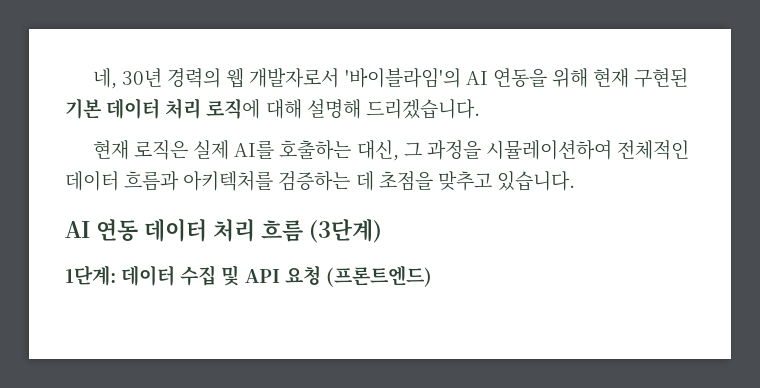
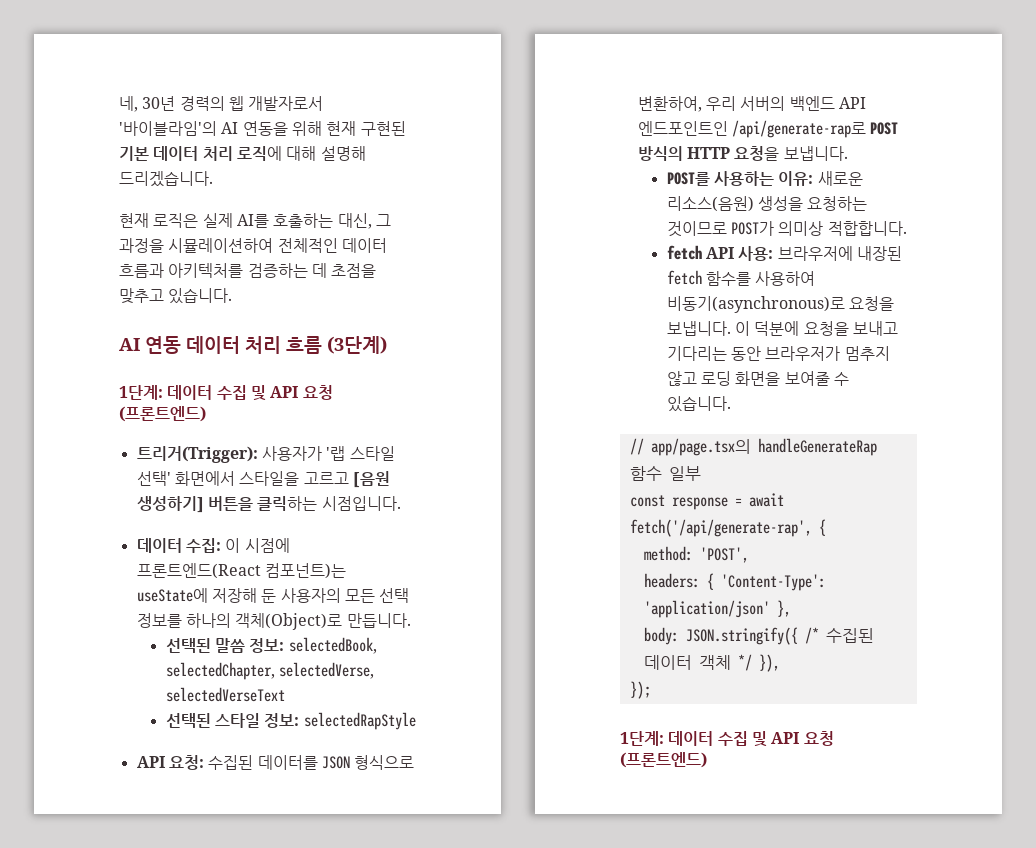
+ 트리거(Trigger): 사용자가 '랩 스타일 선택' 화면에서 스타일을 고르고 [음원 생성하기] 버튼을 클릭하는 시점입니다.
+ 데이터 수집: 이 시점에 프론트엔드(React 컴포넌트)는 useState에 저장해 둔 사용자의 모든 선택 정보를 하나의 객체(Object)로 만듭니다.
+ 선택된 말씀 정보: selectedBook, selectedChapter, selectedVerse, selectedVerseText
+ 선택된 스타일 정보: selectedRapStyle
+ API 요청: 수집된 데이터를 JSON 형식으로 변환하여, 우리 서버의 백엔드 API 엔드포인트인 /api/generate-rap로 POST 방식의 HTTP 요청을 보냅니다.
+ POST를 사용하는 이유: 새로운 리소스(음원) 생성을 요청하는 것이므로 POST가 의미상 적합합니다.
+ fetch API 사용: 브라우저에 내장된 fetch 함수를 사용하여 비동기(asynchronous)로 요청을 보냅니다. 이 덕분에 요청을 보내고 기다리는 동안 브라우저가 멈추지 않고 로딩 화면을 보여줄 수 있습니다.
+ // app/page.tsx의 handleGenerateRap 함수 일부
+ const response = await fetch('/api/generate-rap', {
+ method: 'POST',
+ headers: { 'Content-Type': 'application/json' },
+ body: JSON.stringify({ /* 수집된 데이터 객체 */ }),
+ });
+ 1단계: 데이터 수집 및 API 요청 (프론트엔드)

